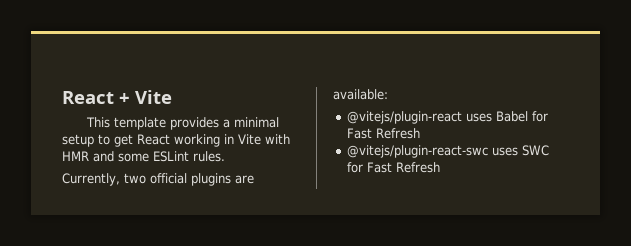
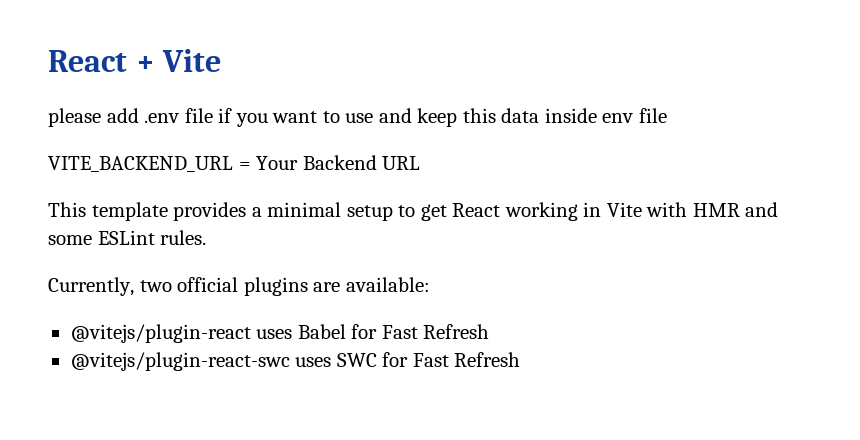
+ please add .env file if you want to use and keep this data inside env file
+ VITE_BACKEND_URL = Your Backend URL

